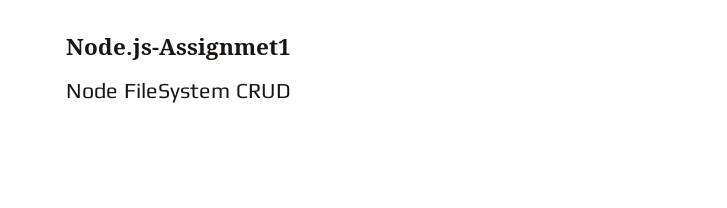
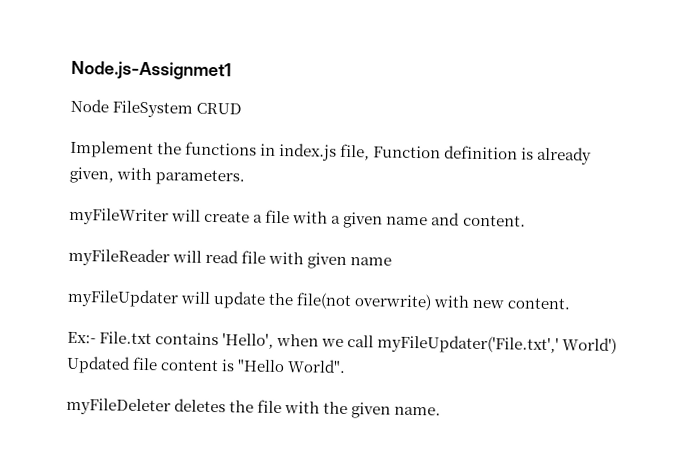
+ Implement the functions in index.js file, Function definition is already given, with parameters.
+ myFileWriter will create a file with a given name and content.
+ myFileReader will read file with given name
+ myFileUpdater will update the file(not overwrite) with new content.
+ Ex:- File.txt contains 'Hello', when we call myFileUpdater('File.txt',' World') Updated file content is "Hello World".
+ myFileDeleter deletes the file with the given name.

